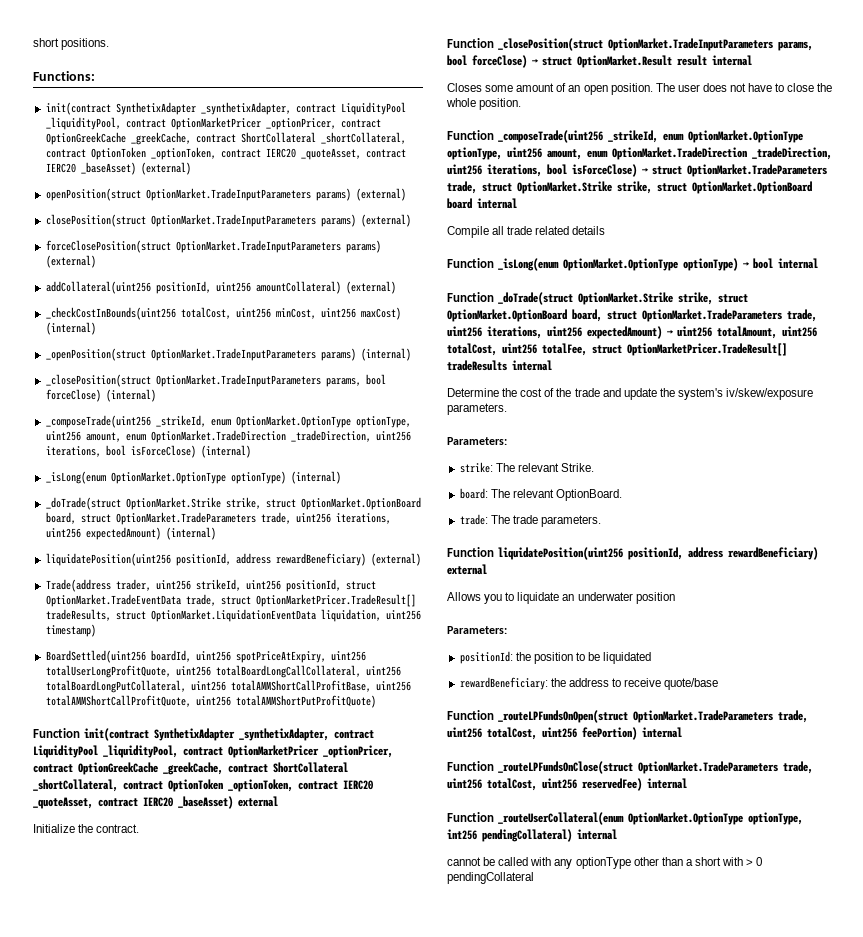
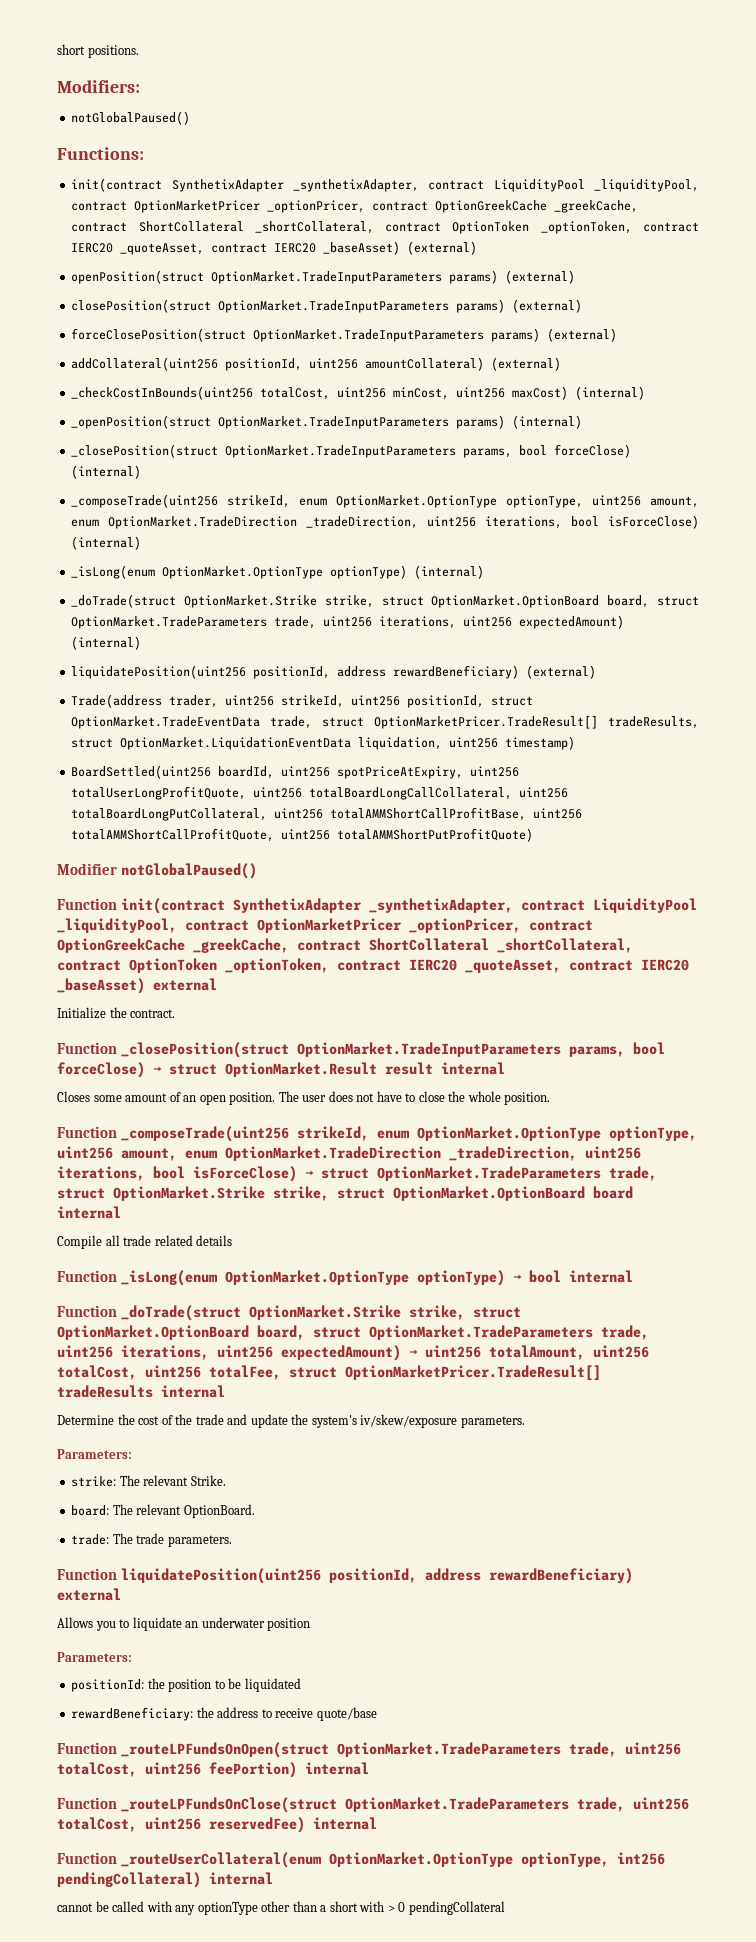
+ Modifiers:
+ notGlobalPaused()
- _composeTrade(uint256 _strikeId, enum OptionMarket.OptionType optionType, uint256 amount, enum OptionMarket.TradeDirection _tradeDirection, uint256 iterations, bool isForceClose) (internal)
+ _composeTrade(uint256 strikeId, enum OptionMarket.OptionType optionType, uint256 amount, enum OptionMarket.TradeDirection _tradeDirection, uint256 iterations, bool isForceClose) (internal)
+ Modifier notGlobalPaused()
- Function _composeTrade(uint256 _strikeId, enum OptionMarket.OptionType optionType, uint256 amount, enum OptionMarket.TradeDirection _tradeDirection, uint256 iterations, bool isForceClose) → struct OptionMarket.TradeParameters trade, struct OptionMarket.Strike strike, struct OptionMarket.OptionBoard board internal
+ Function _composeTrade(uint256 strikeId, enum OptionMarket.OptionType optionType, uint256 amount, enum OptionMarket.TradeDirection _tradeDirection, uint256 iterations, bool isForceClose) → struct OptionMarket.TradeParameters trade, struct OptionMarket.Strike strike, struct OptionMarket.OptionBoard board internal

